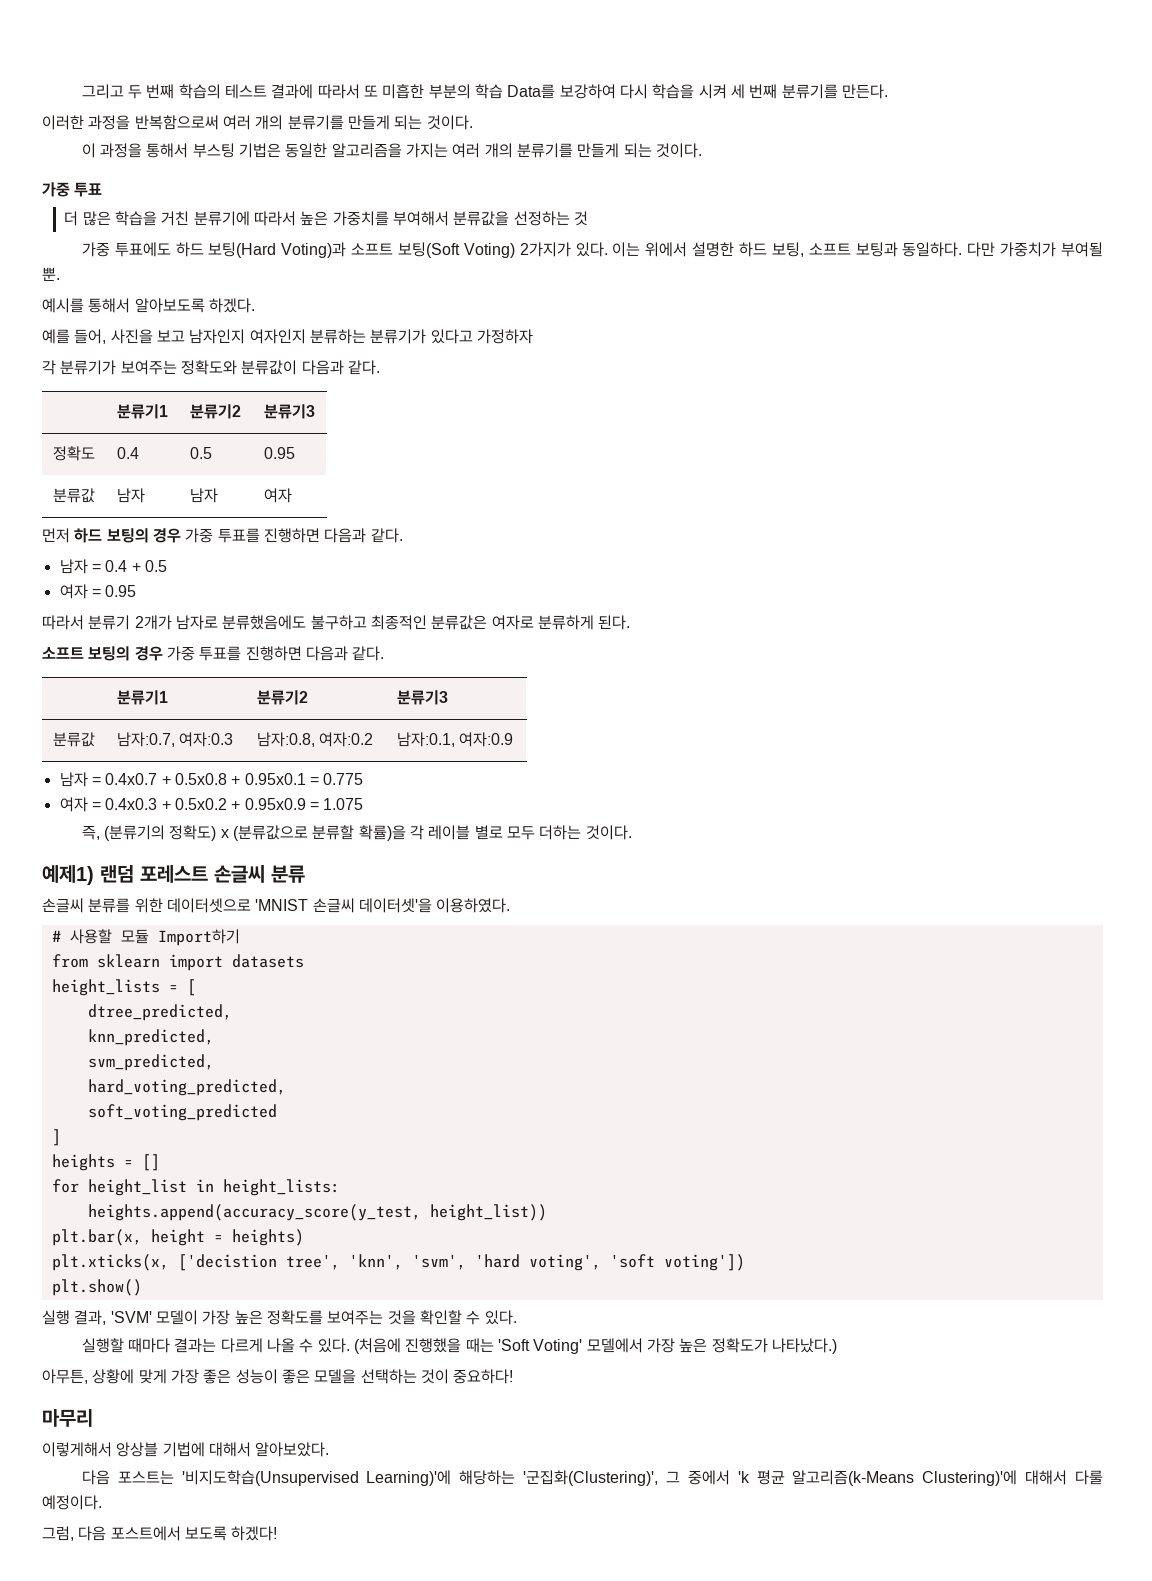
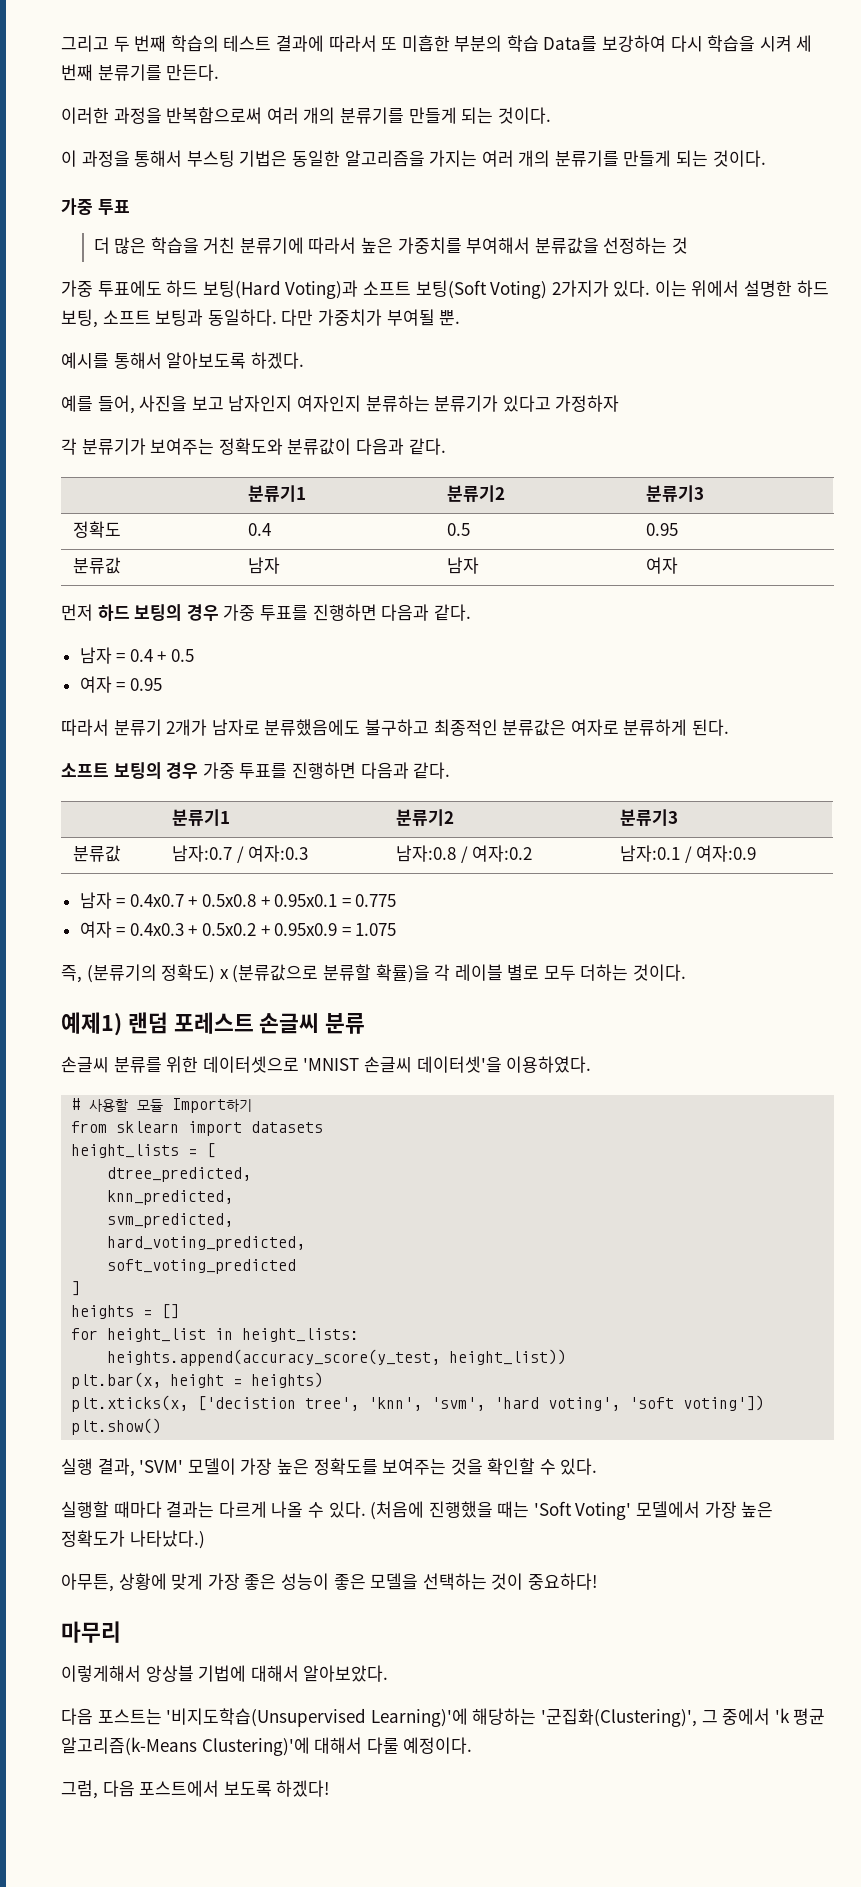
- 분류값 | 남자:0.7, 여자:0.3 | 남자:0.8, 여자:0.2 | 남자:0.1, 여자:0.9
+ 분류값 | 남자:0.7 / 여자:0.3 | 남자:0.8 / 여자:0.2 | 남자:0.1 / 여자:0.9

